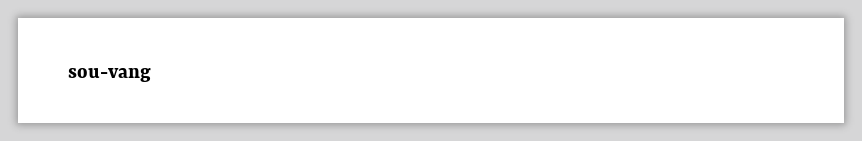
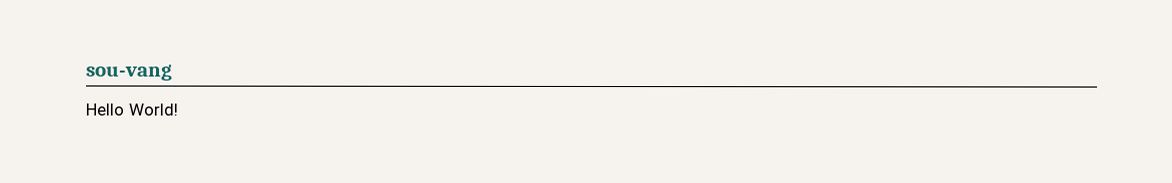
+ Hello World!

